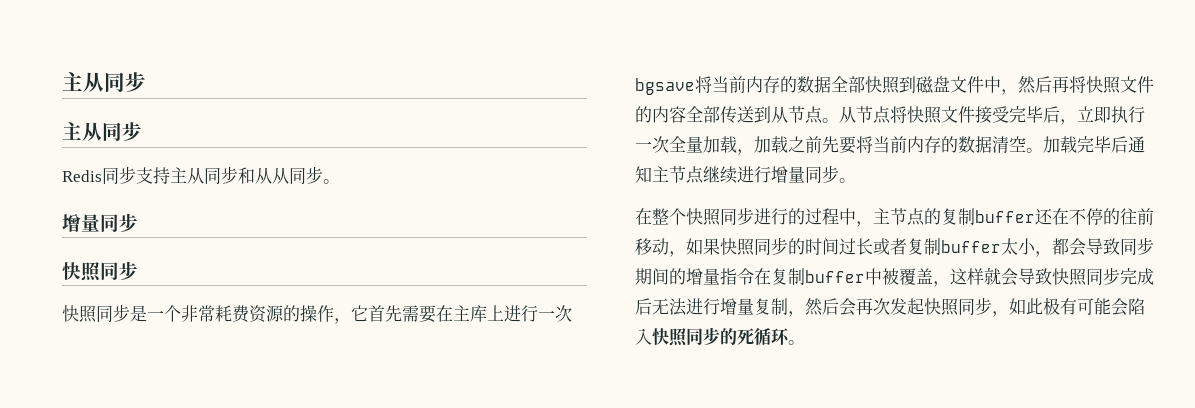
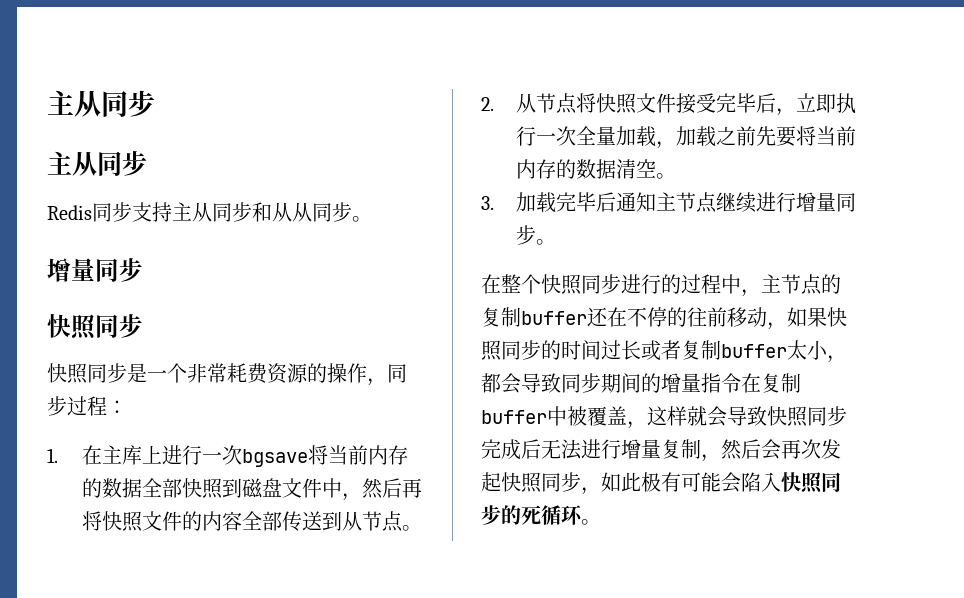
- 快照同步是一个非常耗费资源的操作，它首先需要在主库上进行一次bgsave将当前内存的数据全部快照到磁盘文件中，然后再将快照文件的内容全部传送到从节点。从节点将快照文件接受完毕后，立即执行一次全量加载，加载之前先要将当前内存的数据清空。加载完毕后通知主节点继续进行增量同步。
+ 快照同步是一个非常耗费资源的操作，同步过程：
+ 1.在主库上进行一次bgsave将当前内存的数据全部快照到磁盘文件中，然后再将快照文件的内容全部传送到从节点。
+ 2.从节点将快照文件接受完毕后，立即执行一次全量加载，加载之前先要将当前内存的数据清空。
+ 3.加载完毕后通知主节点继续进行增量同步。

